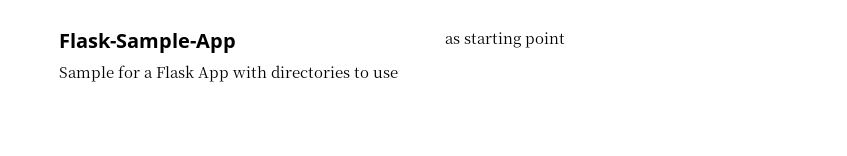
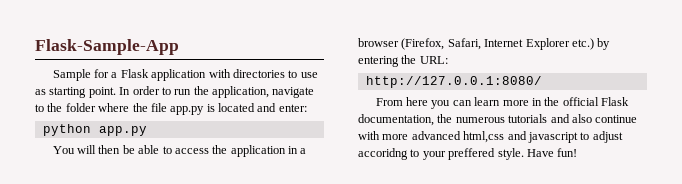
- Sample for a Flask App with directories to use as starting point
+ Sample for a Flask application with directories to use as starting point. In order to run the application, navigate to the folder where the file app.py is located and enter:
+ python app.py
+ You will then be able to access the application in a browser (Firefox, Safari, Internet Explorer etc.) by entering the URL:
+ http://127.0.0.1:8080/
+ From here you can learn more in the official Flask documentation, the numerous tutorials and also continue with more advanced html,css and javascript to adjust accoridng to your preffered style. Have fun!

